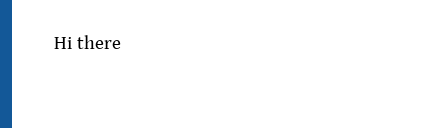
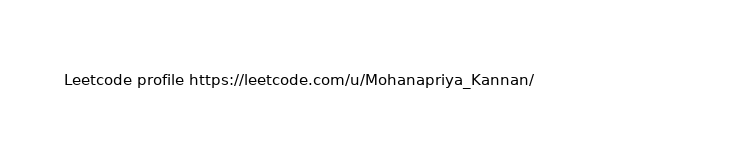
- Hi there
+ Leetcode profile https://leetcode.com/u/Mohanapriya_Kannan/

